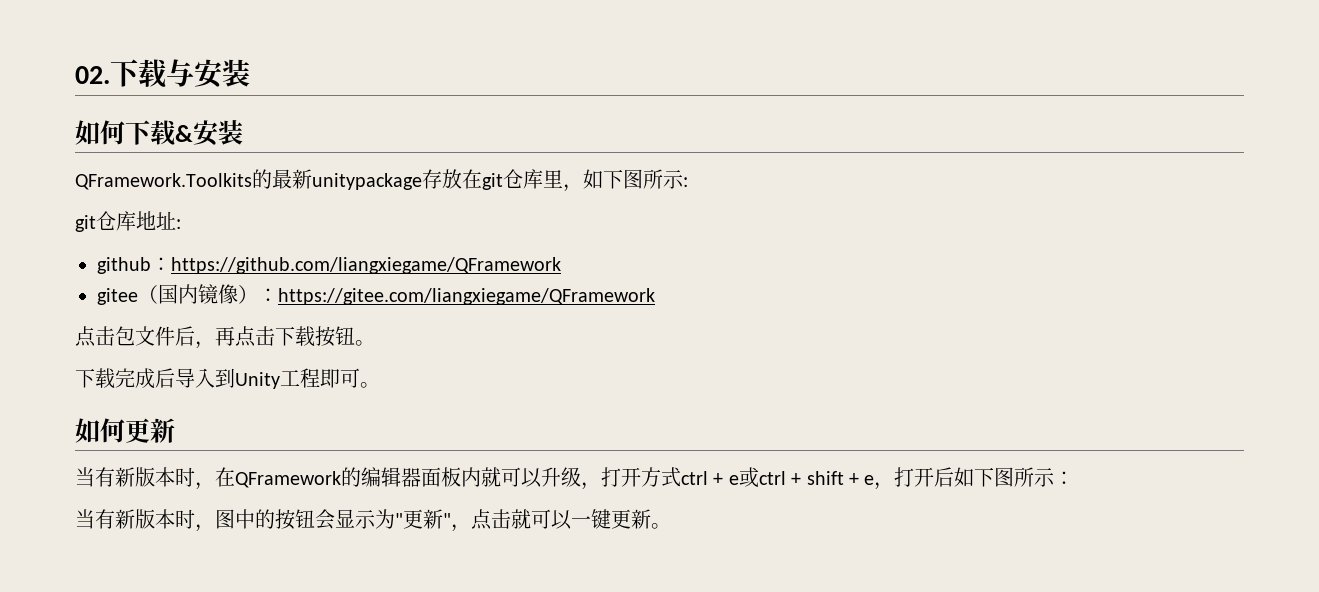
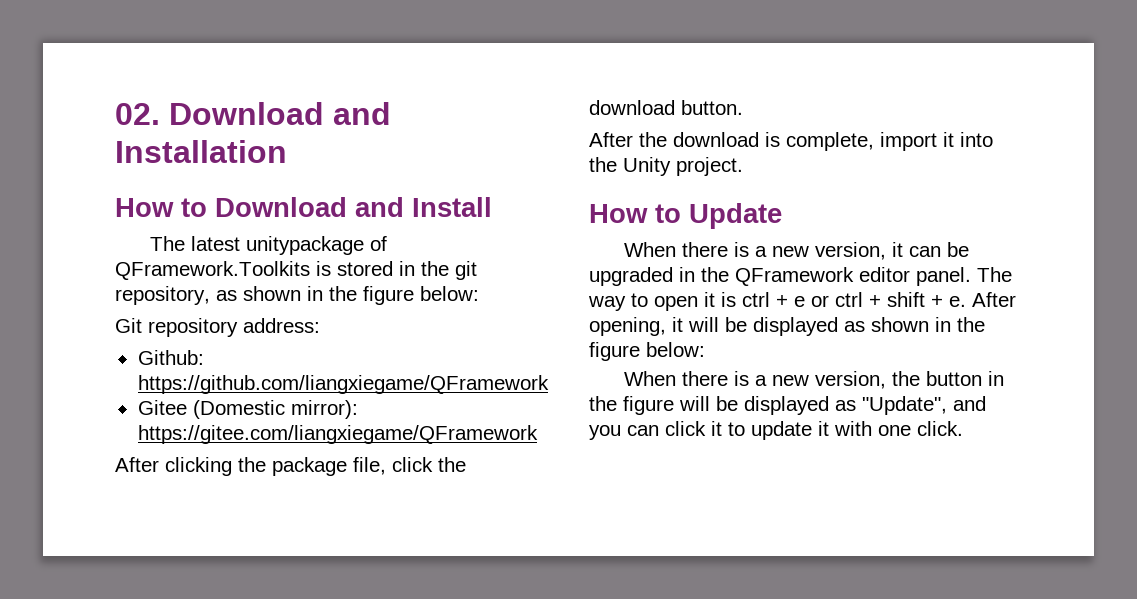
- 02.下载与安装
- 如何下载&安装
- QFramework.Toolkits的最新unitypackage存放在git仓库里，如下图所示:
- git仓库地址:
- github：https://github.com/liangxiegame/QFramework
- gitee（国内镜像）：https://gitee.com/liangxiegame/QFramework
- 点击包文件后，再点击下载按钮。
- 下载完成后导入到Unity工程即可。
- 如何更新
- 当有新版本时，在QFramework的编辑器面板内就可以升级，打开方式ctrl + e或ctrl + shift + e，打开后如下图所示：
- 当有新版本时，图中的按钮会显示为"更新"，点击就可以一键更新。
+ 02. Download and Installation
+ How to Download and Install
+ The latest unitypackage of QFramework.Toolkits is stored in the git repository, as shown in the figure below:
+ Git repository address:
+ Github: https://github.com/liangxiegame/QFramework
+ Gitee (Domestic mirror): https://gitee.com/liangxiegame/QFramework
+ After clicking the package file, click the download button.
+ After the download is complete, import it into the Unity project.
+ How to Update
+ When there is a new version, it can be upgraded in the QFramework editor panel. The way to open it is ctrl + e or ctrl + shift + e. After opening, it will be displayed as shown in the figure below:
+ When there is a new version, the button in the figure will be displayed as "Update", and you can click it to update it with one click.

